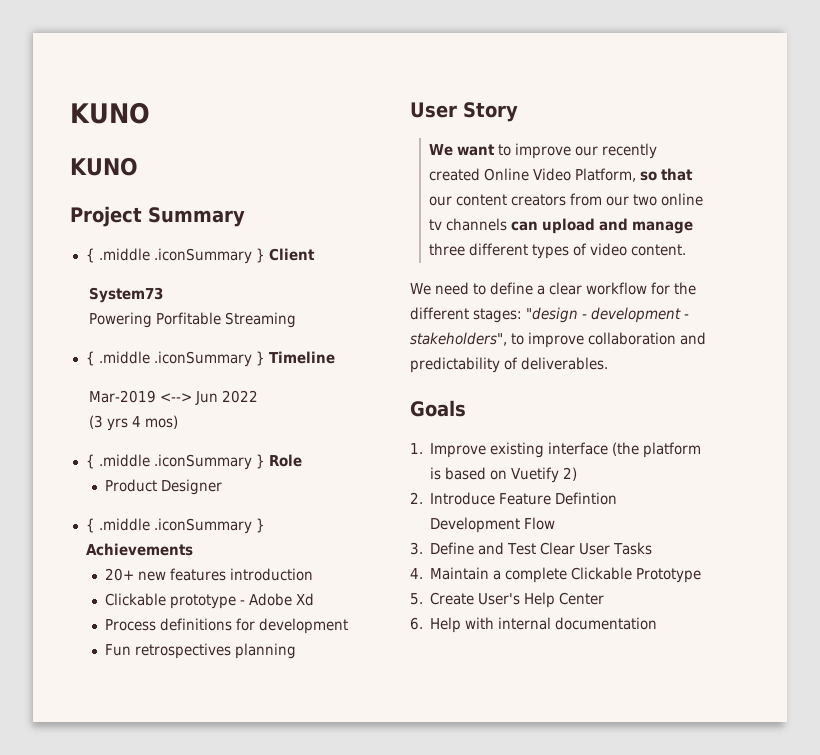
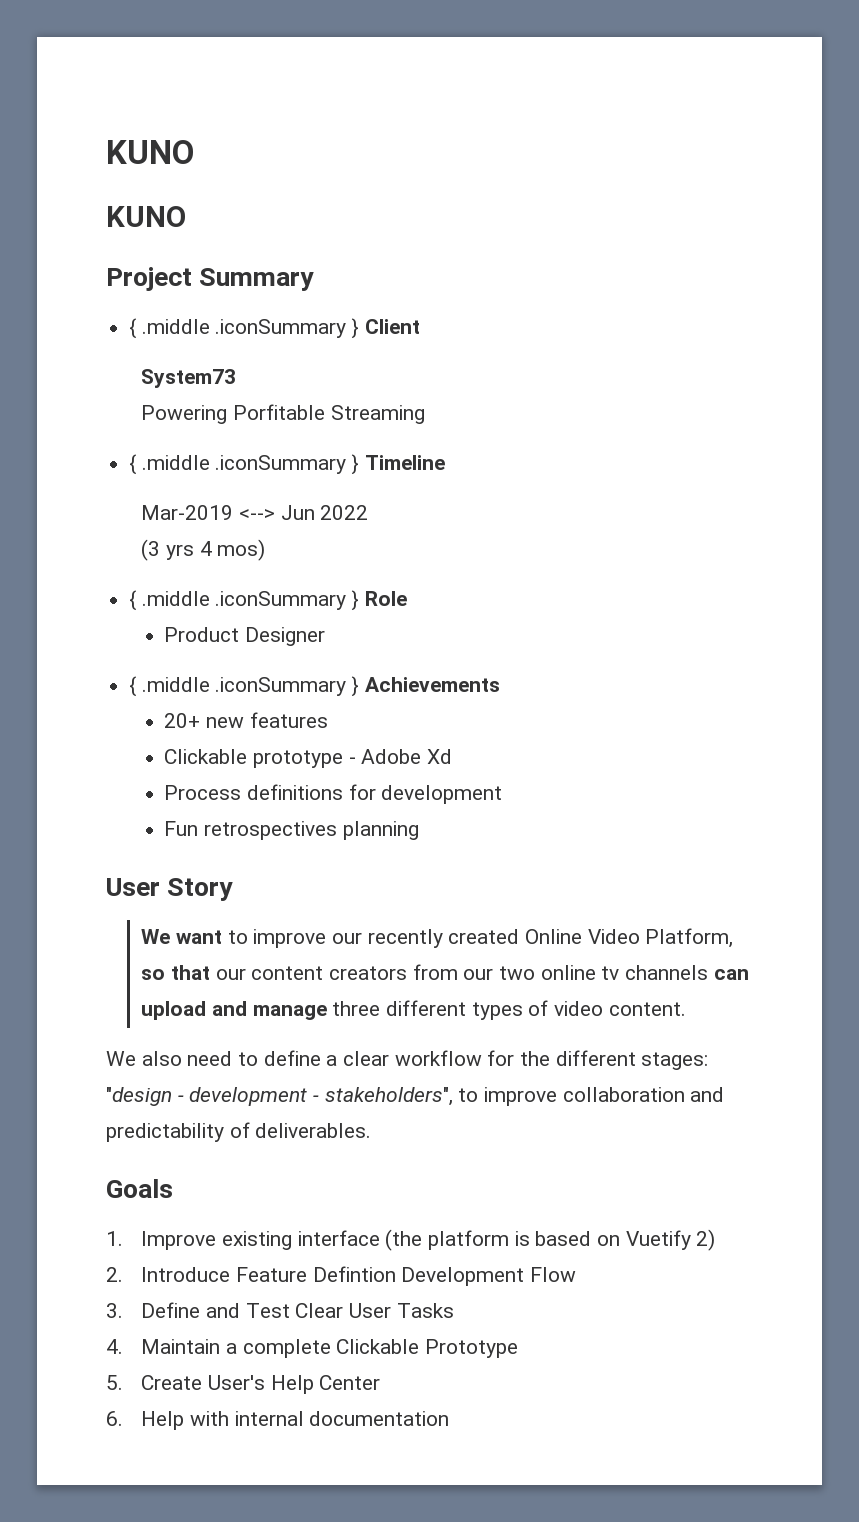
- 20+ new features introduction
+ 20+ new features
- We need to define a clear workflow for the different stages: "design - development - stakeholders", to improve collaboration and predictability of deliverables.
+ We also need to define a clear workflow for the different stages: "design - development - stakeholders", to improve collaboration and predictability of deliverables.

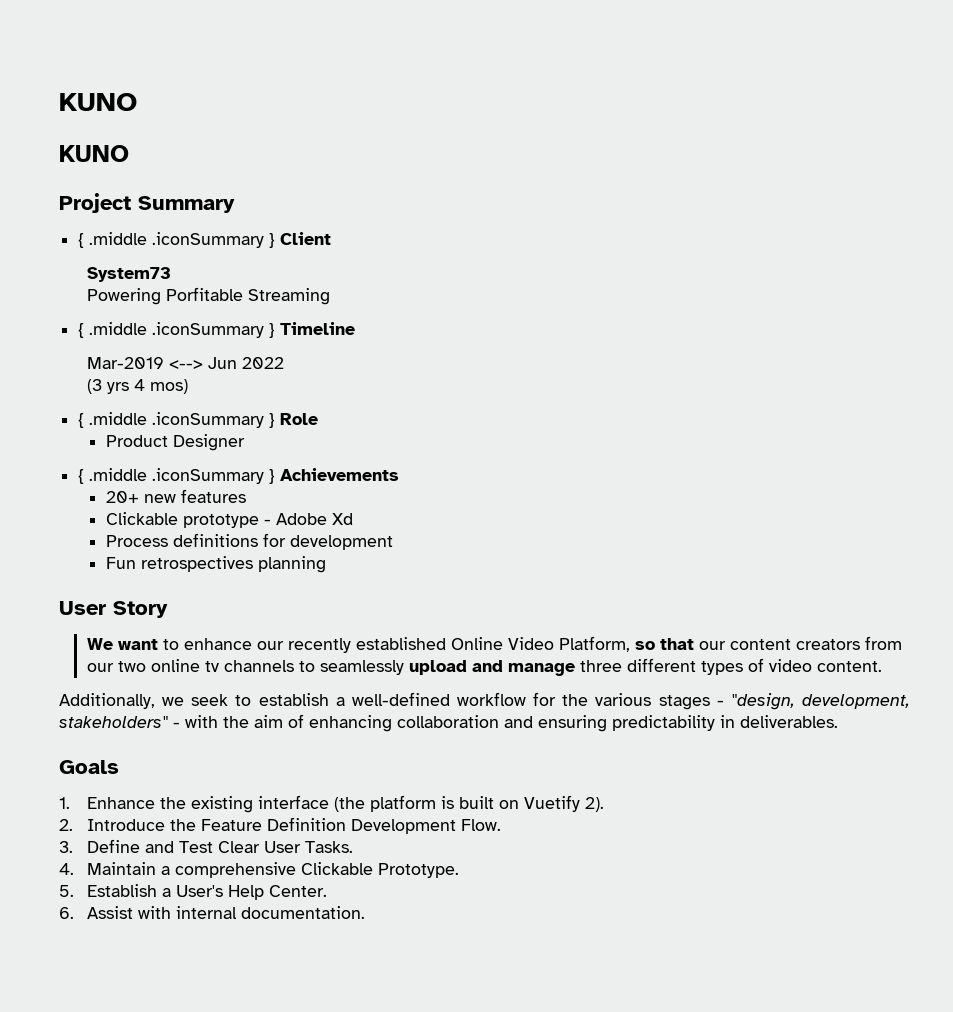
- We want to improve our recently created Online Video Platform, so that our content creators from our two online tv channels can upload and manage three different types of video content.
+ We want to enhance our recently established Online Video Platform, so that our content creators from our two online tv channels to seamlessly upload and manage three different types of video content.
- We also need to define a clear workflow for the different stages: "design - development - stakeholders", to improve collaboration and predictability of deliverables.
+ Additionally, we seek to establish a well-defined workflow for the various stages - "design, development, stakeholders" - with the aim of enhancing collaboration and ensuring predictability in deliverables.
- 1. Improve existing interface (the platform is based on Vuetify 2)
+ 1. Enhance the existing interface (the platform is built on Vuetify 2).
- 2. Introduce Feature Defintion Development Flow
+ 2. Introduce the Feature Definition Development Flow.
- 3. Define and Test Clear User Tasks
+ 3. Define and Test Clear User Tasks.
- 4. Maintain a complete Clickable Prototype
+ 4. Maintain a comprehensive Clickable Prototype.
- 5. Create User's Help Center
+ 5. Establish a User's Help Center.
- 6. Help with internal documentation
+ 6. Assist with internal documentation.

